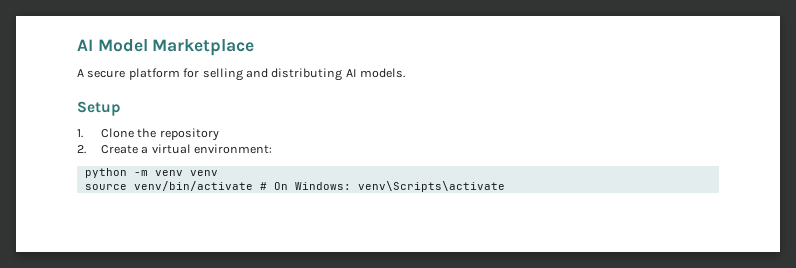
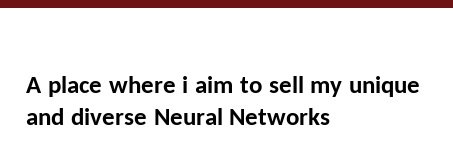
- AI Model Marketplace
- A secure platform for selling and distributing AI models.
- Setup
- 1. Clone the repository
- 2. Create a virtual environment:
- python -m venv venv
- source venv/bin/activate # On Windows: venv\Scripts\activate
+ A place where i aim to sell my unique and diverse Neural Networks

